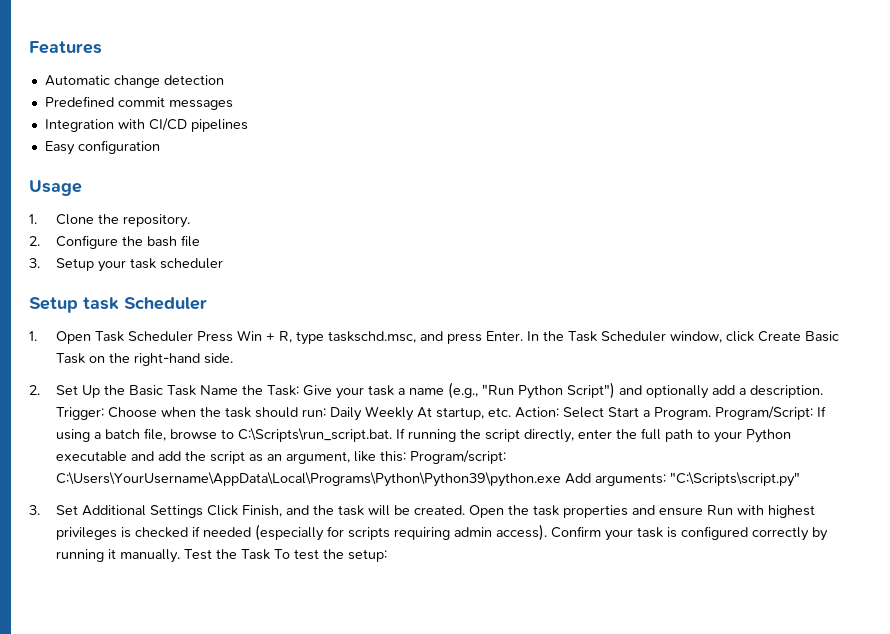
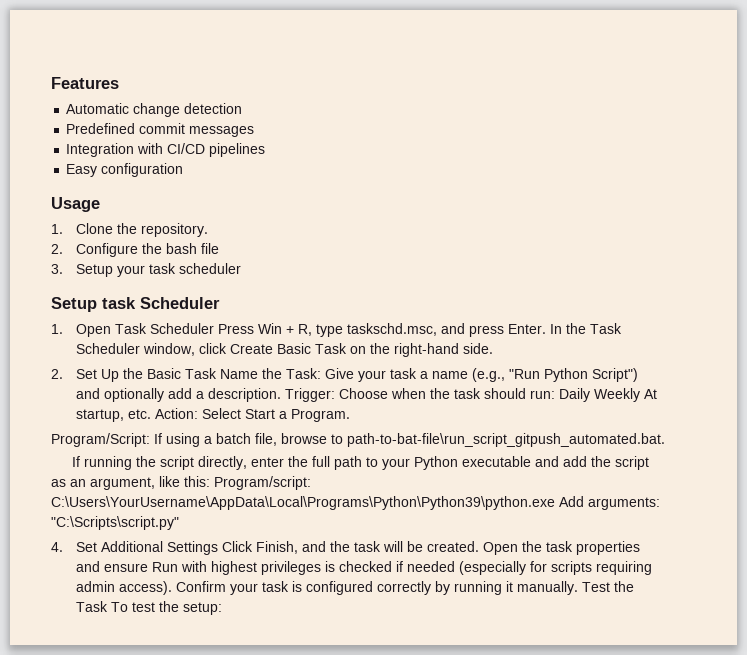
- Trigger: Choose when the task should run: Daily Weekly At startup, etc. Action: Select Start a Program. Program/Script: If using a batch file, browse to C:\Scripts\run_script.bat. If running the script directly, enter the full path to your Python executable and add the script as an argument, like this: Program/script: C:\Users\YourUsername\AppData\Local\Programs\Python\Python39\python.exe Add arguments: "C:\Scripts\script.py"
+ Trigger: Choose when the task should run: Daily Weekly At startup, etc. Action: Select Start a Program.
+ Program/Script: If using a batch file, browse to path-to-bat-file\run_script_gitpush_automated.bat.
+ If running the script directly, enter the full path to your Python executable and add the script as an argument, like this: Program/script: C:\Users\YourUsername\AppData\Local\Programs\Python\Python39\python.exe Add arguments: "C:\Scripts\script.py"
- 3. Set Additional Settings Click Finish, and the task will be created.
+ 4. Set Additional Settings Click Finish, and the task will be created.

